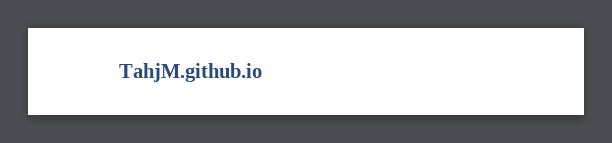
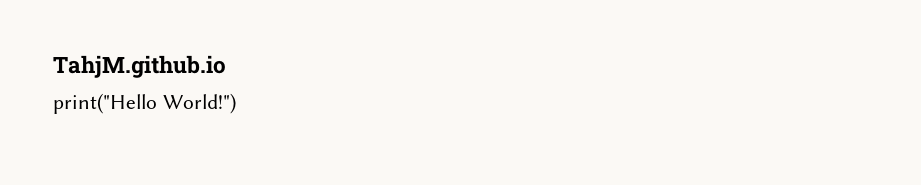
+ print("Hello World!")

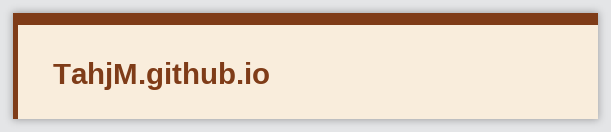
- print("Hello World!")

